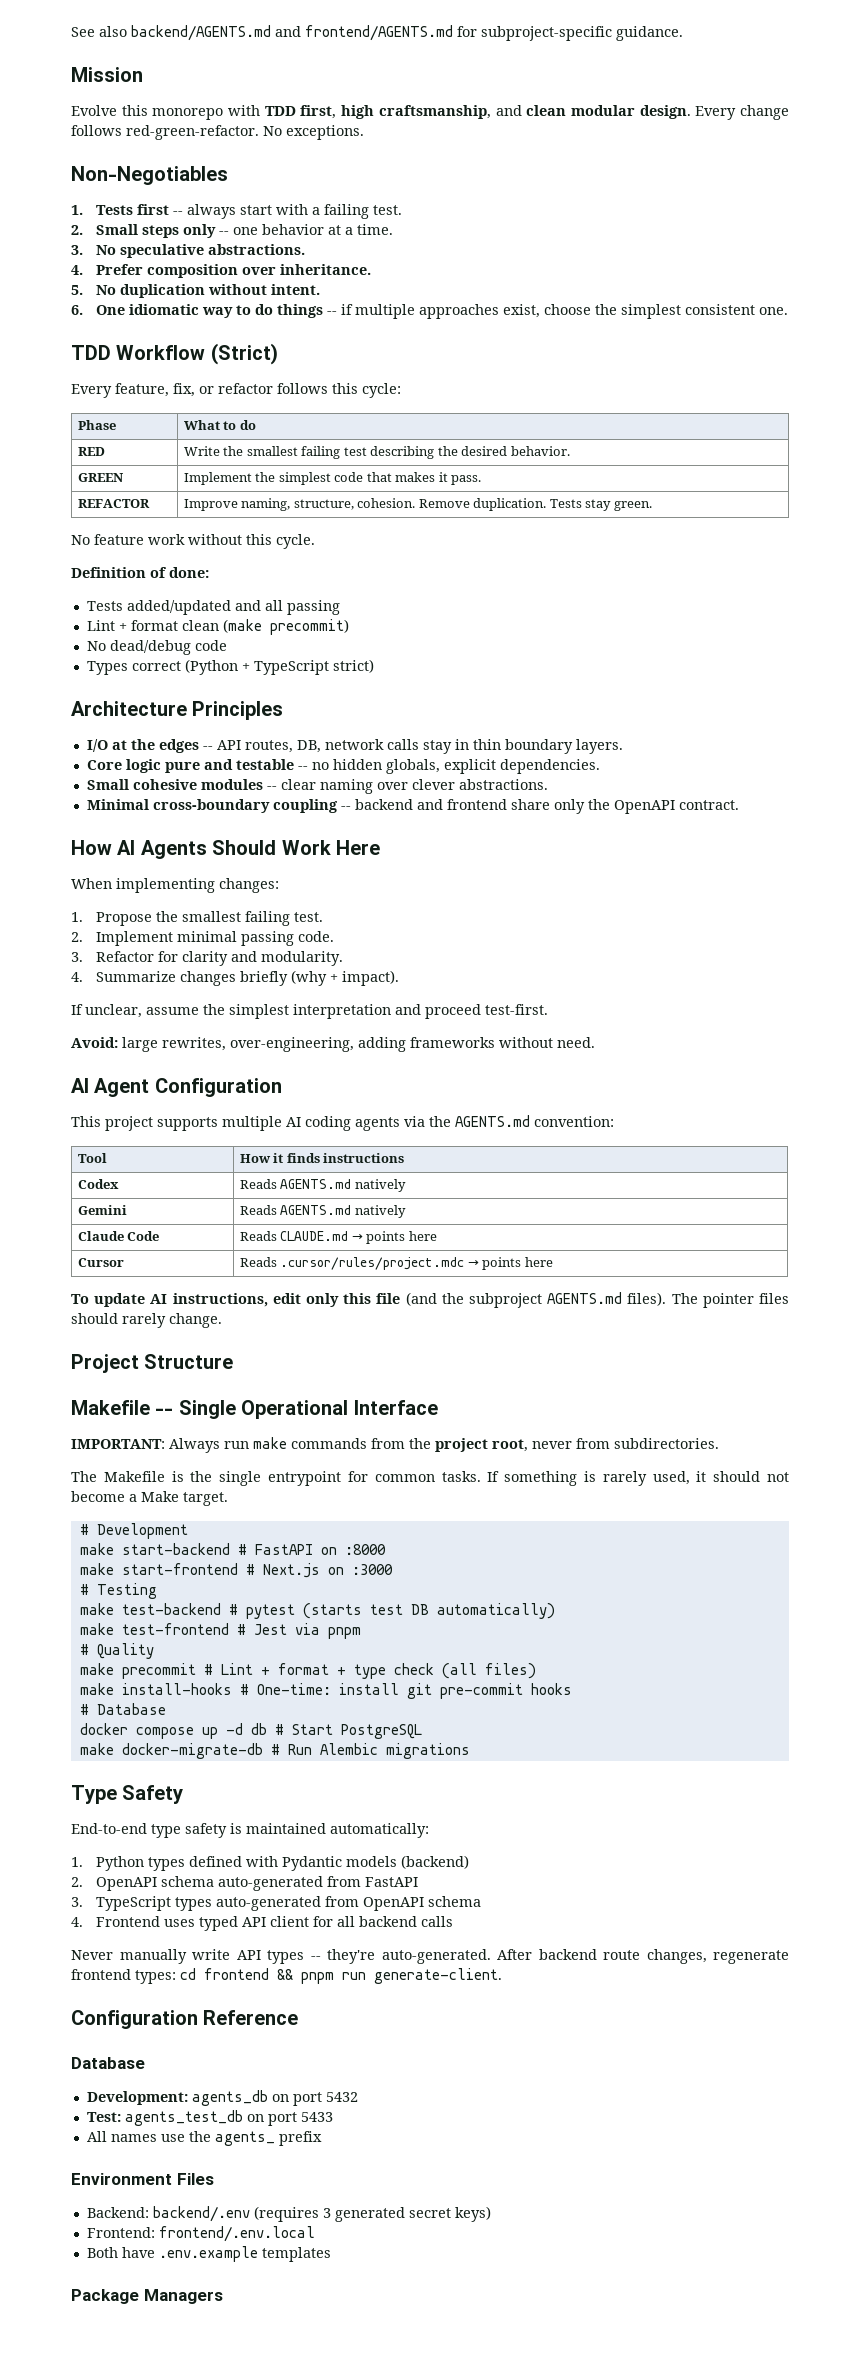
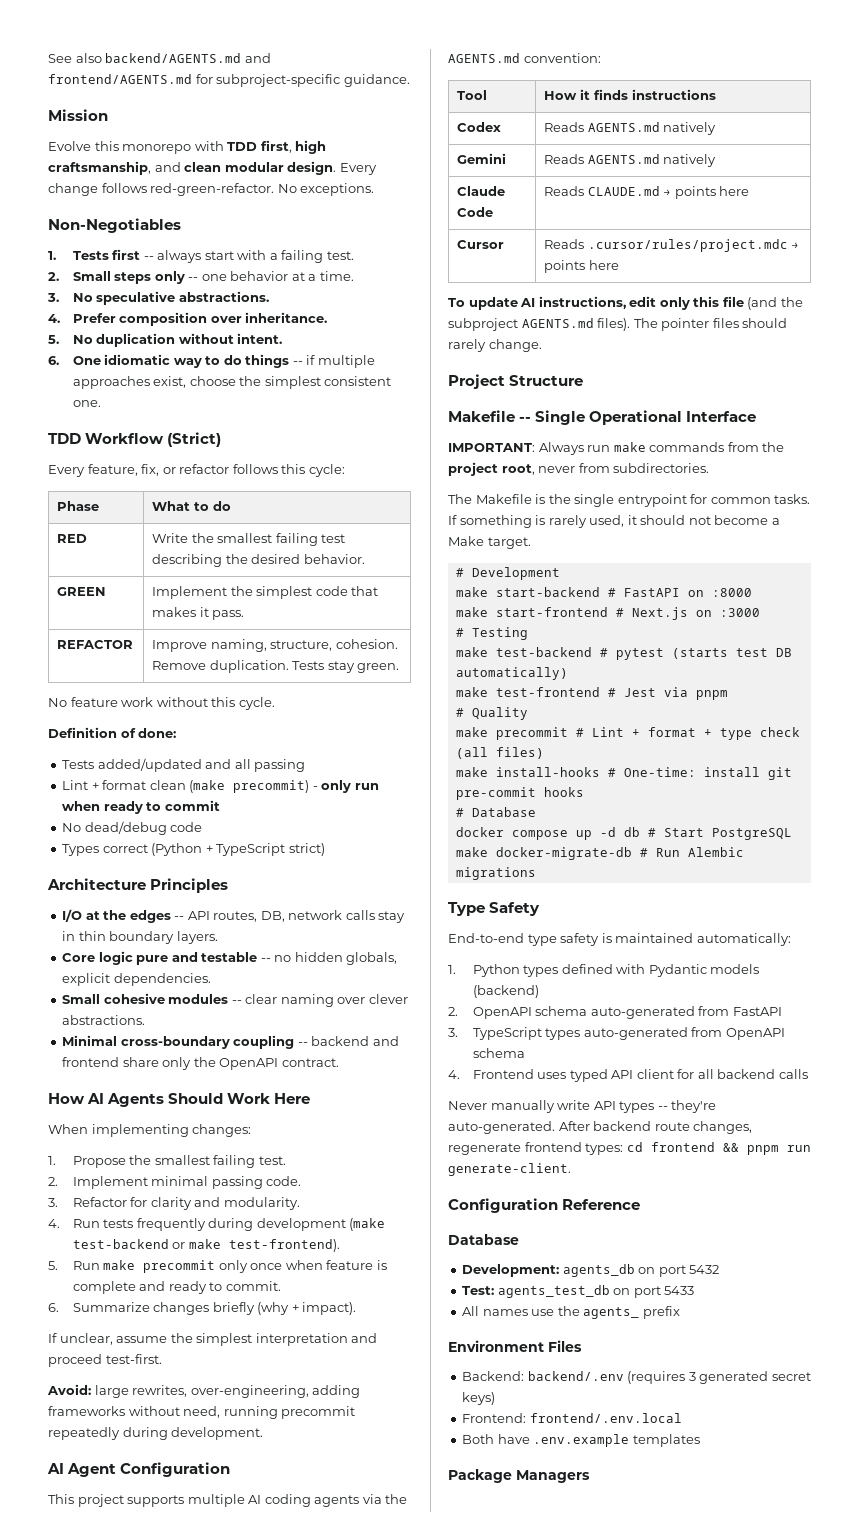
- Lint + format clean (make precommit)
+ Lint + format clean (make precommit) - only run when ready to commit
- 4. Summarize changes briefly (why + impact).
+ 4. Run tests frequently during development (make test-backend or make test-frontend).
+ 5. Run make precommit only once when feature is complete and ready to commit.
+ 6. Summarize changes briefly (why + impact).
- Avoid: large rewrites, over-engineering, adding frameworks without need.
+ Avoid: large rewrites, over-engineering, adding frameworks without need, running precommit repeatedly during development.

